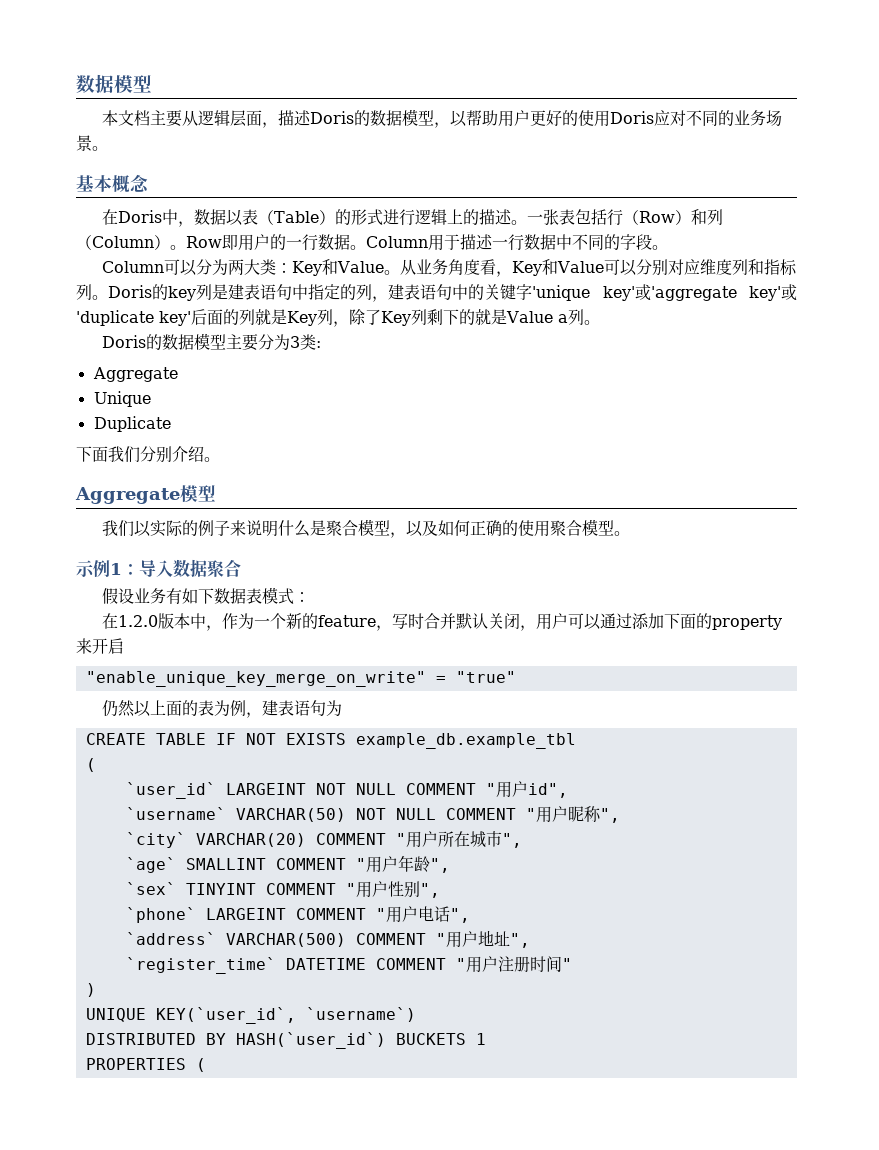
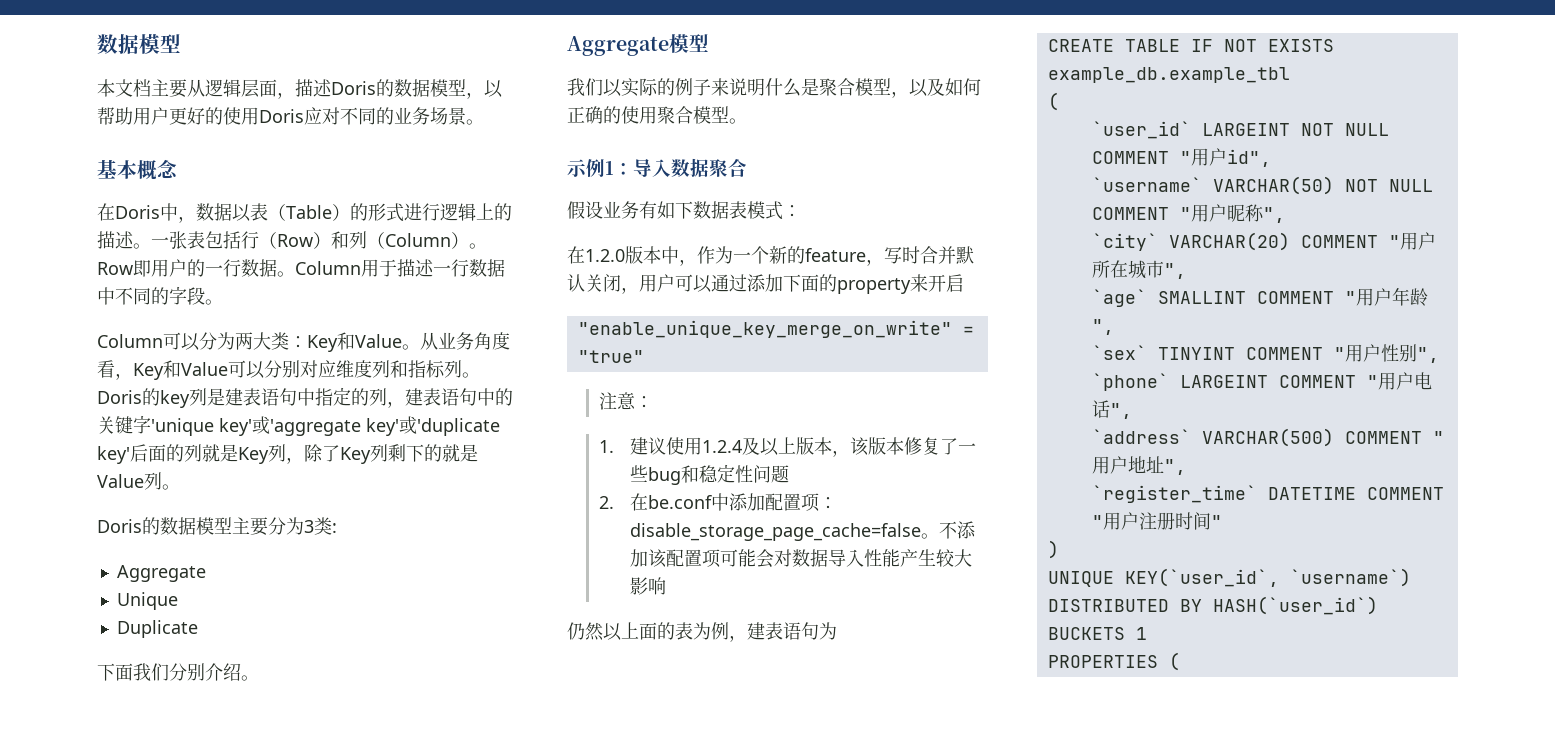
- Doris的key列是建表语句中指定的列，建表语句中的关键字'unique key'或'aggregate key'或'duplicate key'后面的列就是Key列，除了Key列剩下的就是Value a列。
+ Doris的key列是建表语句中指定的列，建表语句中的关键字'unique key'或'aggregate key'或'duplicate key'后面的列就是Key列，除了Key列剩下的就是Value列。
+ 注意：
+ 1.建议使用1.2.4及以上版本，该版本修复了一些bug和稳定性问题
+ 2.在be.conf中添加配置项：disable_storage_page_cache=false。不添加该配置项可能会对数据导入性能产生较大影响

